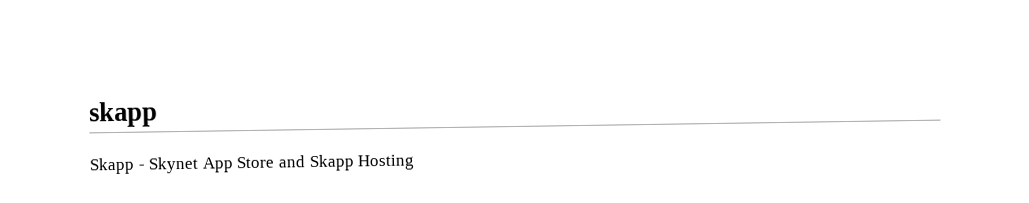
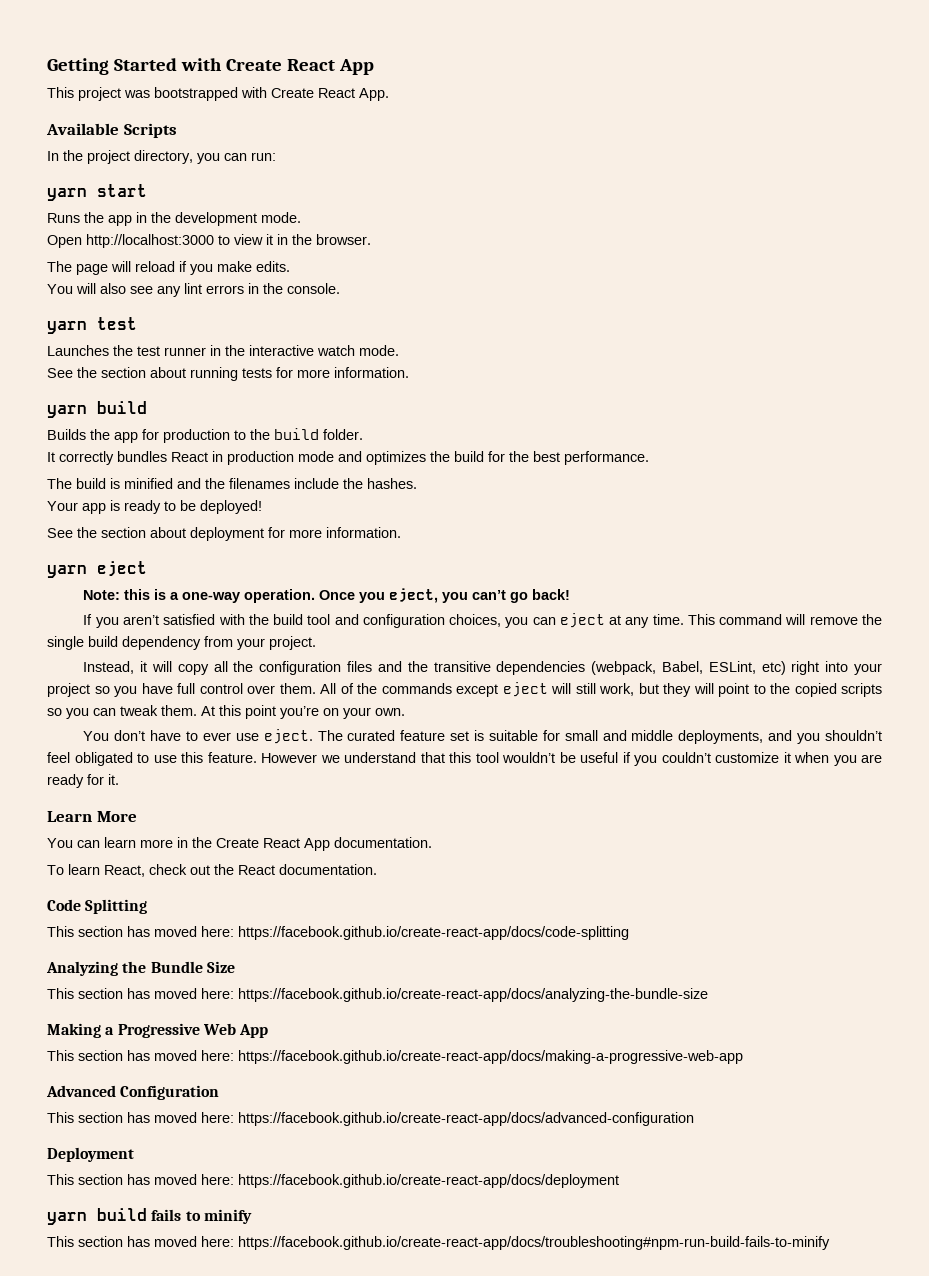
- skapp
- Skapp - Skynet App Store and Skapp Hosting
+ Getting Started with Create React App
+ This project was bootstrapped with Create React App.
+ Available Scripts
+ In the project directory, you can run:
+ yarn start
+ Runs the app in the development mode.
+ Open http://localhost:3000 to view it in the browser.
+ The page will reload if you make edits.
+ You will also see any lint errors in the console.
+ yarn test
+ Launches the test runner in the interactive watch mode.
+ See the section about running tests for more information.
+ yarn build
+ Builds the app for production to the build folder.
+ It correctly bundles React in production mode and optimizes the build for the best performance.
+ The build is minified and the filenames include the hashes.
+ Your app is ready to be deployed!
+ See the section about deployment for more information.
+ yarn eject
+ Note: this is a one-way operation. Once you eject, you can’t go back!
+ If you aren’t satisfied with the build tool and configuration choices, you can eject at any time. This command will remove the single build dependency from your project.
+ Instead, it will copy all the configuration files and the transitive dependencies (webpack, Babel, ESLint, etc) right into your project so you have full control over them. All of the commands except eject will still work, but they will point to the copied scripts so you can tweak them. At this point you’re on your own.
+ You don’t have to ever use eject. The curated feature set is suitable for small and middle deployments, and you shouldn’t feel obligated to use this feature. However we understand that this tool wouldn’t be useful if you couldn’t customize it when you are ready for it.
+ Learn More
+ You can learn more in the Create React App documentation.
+ To learn React, check out the React documentation.
+ Code Splitting
+ This section has moved here: https://facebook.github.io/create-react-app/docs/code-splitting
+ Analyzing the Bundle Size
+ This section has moved here: https://facebook.github.io/create-react-app/docs/analyzing-the-bundle-size
+ Making a Progressive Web App
+ This section has moved here: https://facebook.github.io/create-react-app/docs/making-a-progressive-web-app
+ Advanced Configuration
+ This section has moved here: https://facebook.github.io/create-react-app/docs/advanced-configuration
+ Deployment
+ This section has moved here: https://facebook.github.io/create-react-app/docs/deployment
+ yarn build fails to minify
+ This section has moved here: https://facebook.github.io/create-react-app/docs/troubleshooting#npm-run-build-fails-to-minify

